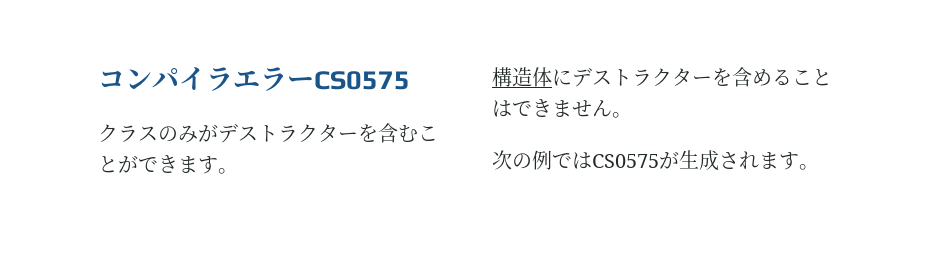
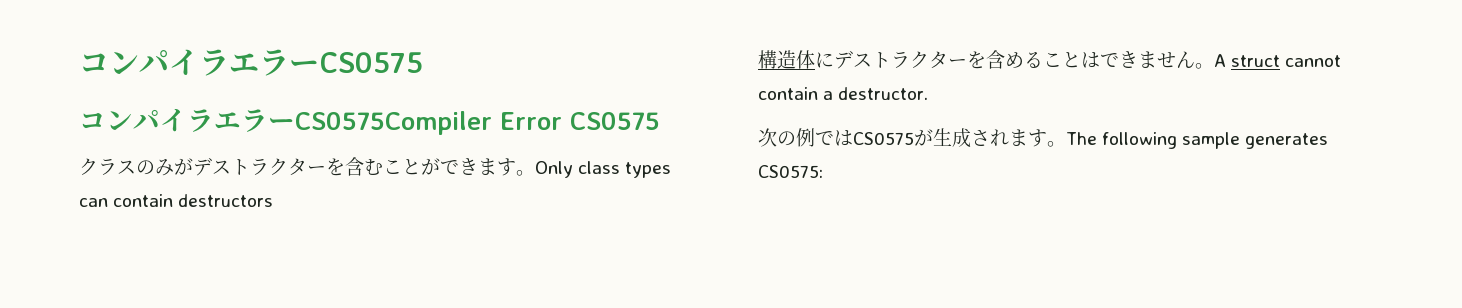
+ コンパイラエラーCS0575Compiler Error CS0575
+ Only class types can contain destructors
+ A struct cannot contain a destructor.
+ The following sample generates CS0575:

